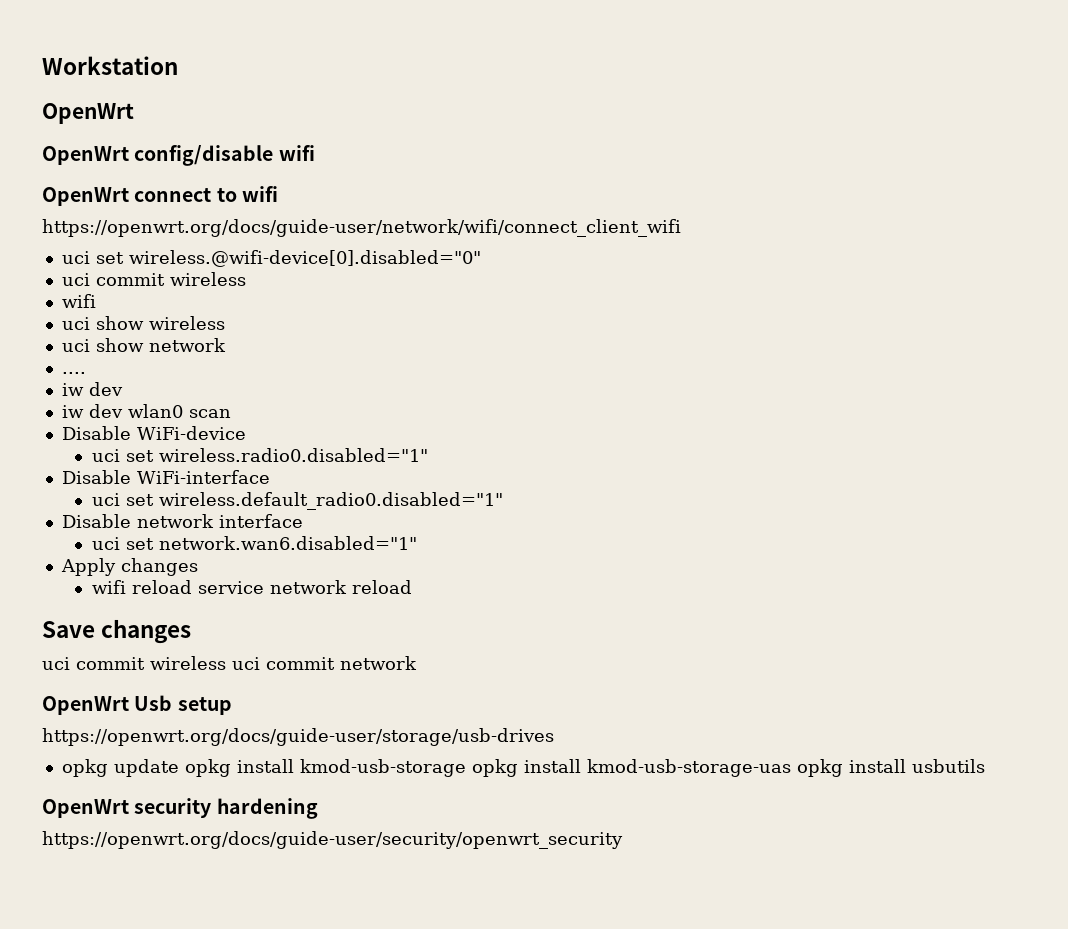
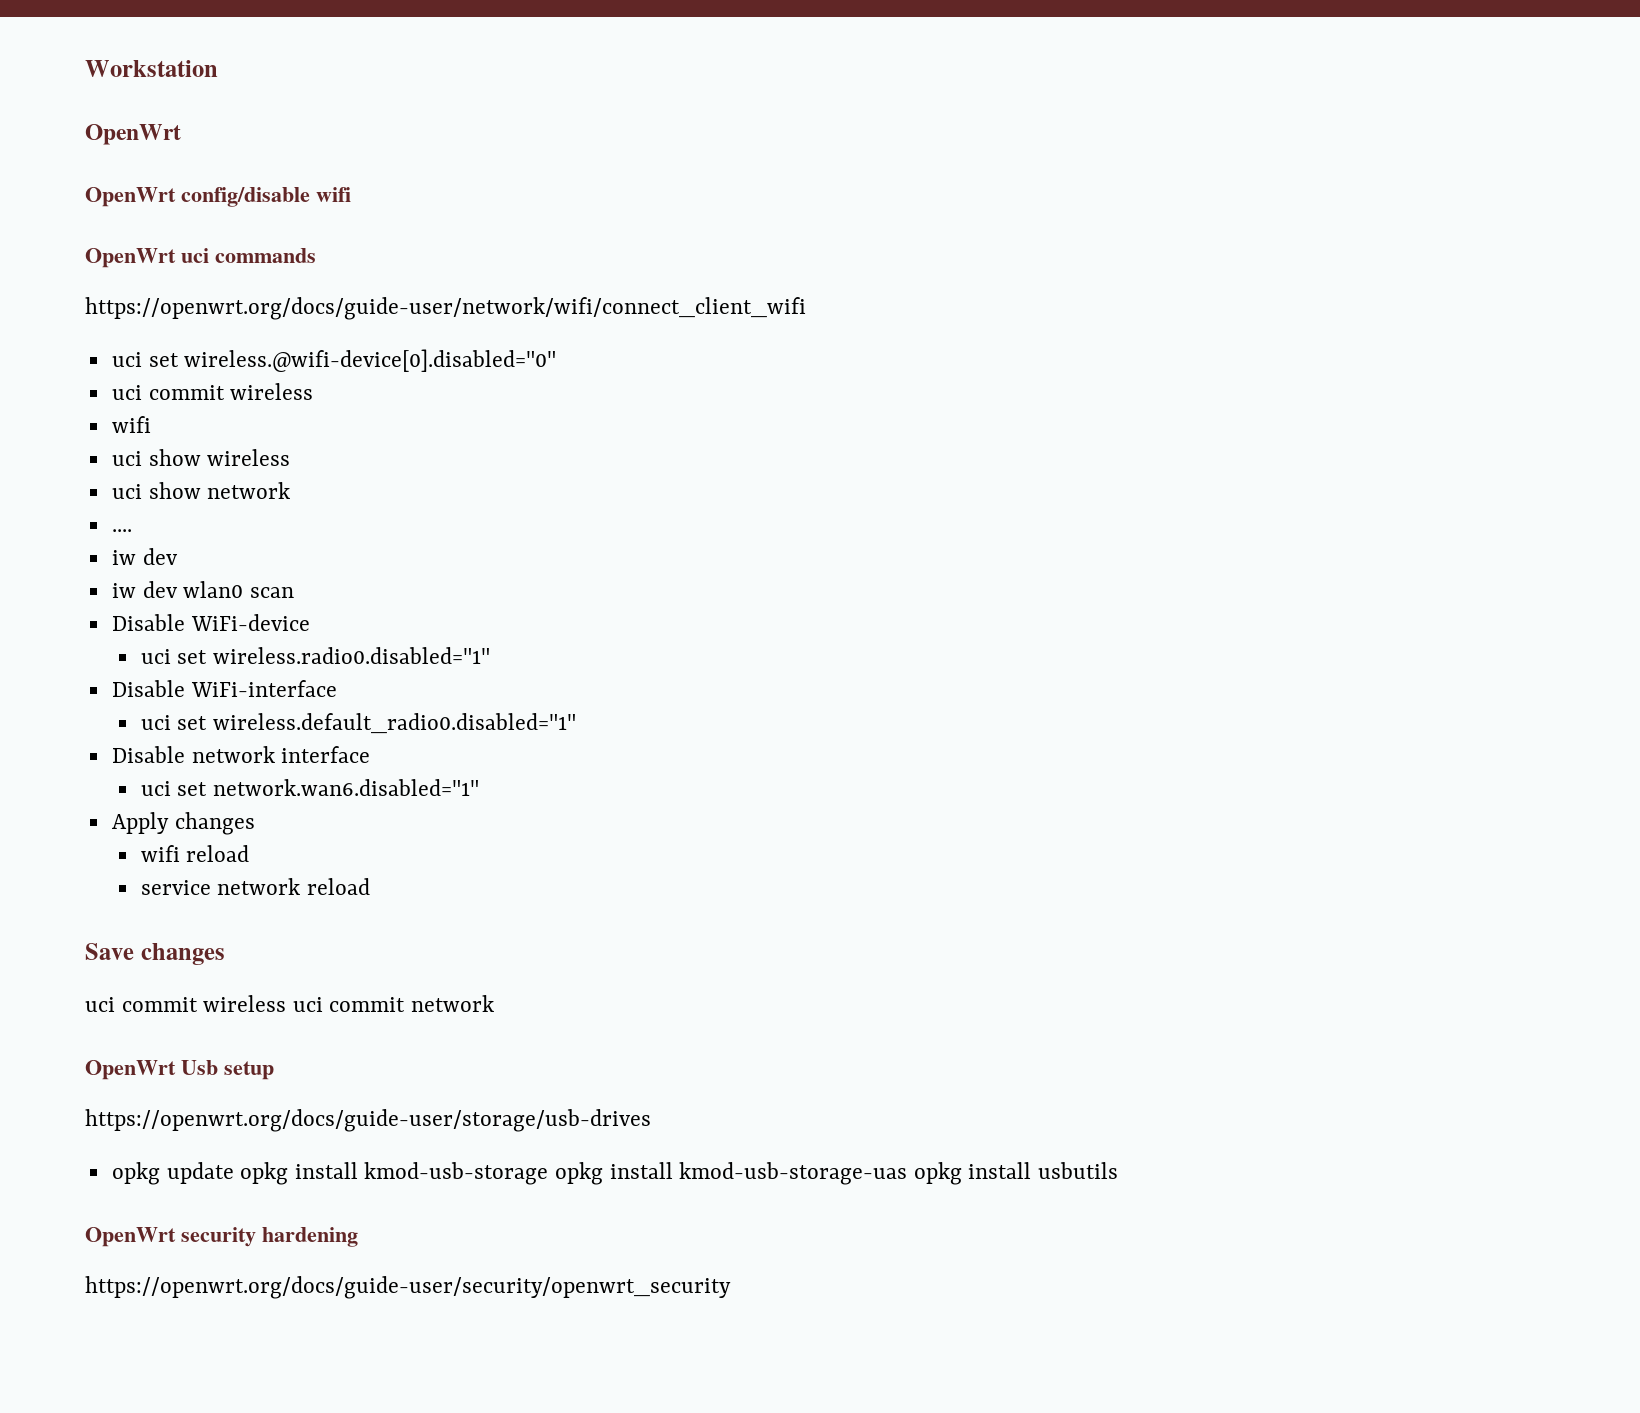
- OpenWrt connect to wifi
+ OpenWrt uci commands
- wifi reload service network reload
+ wifi reload
+ service network reload

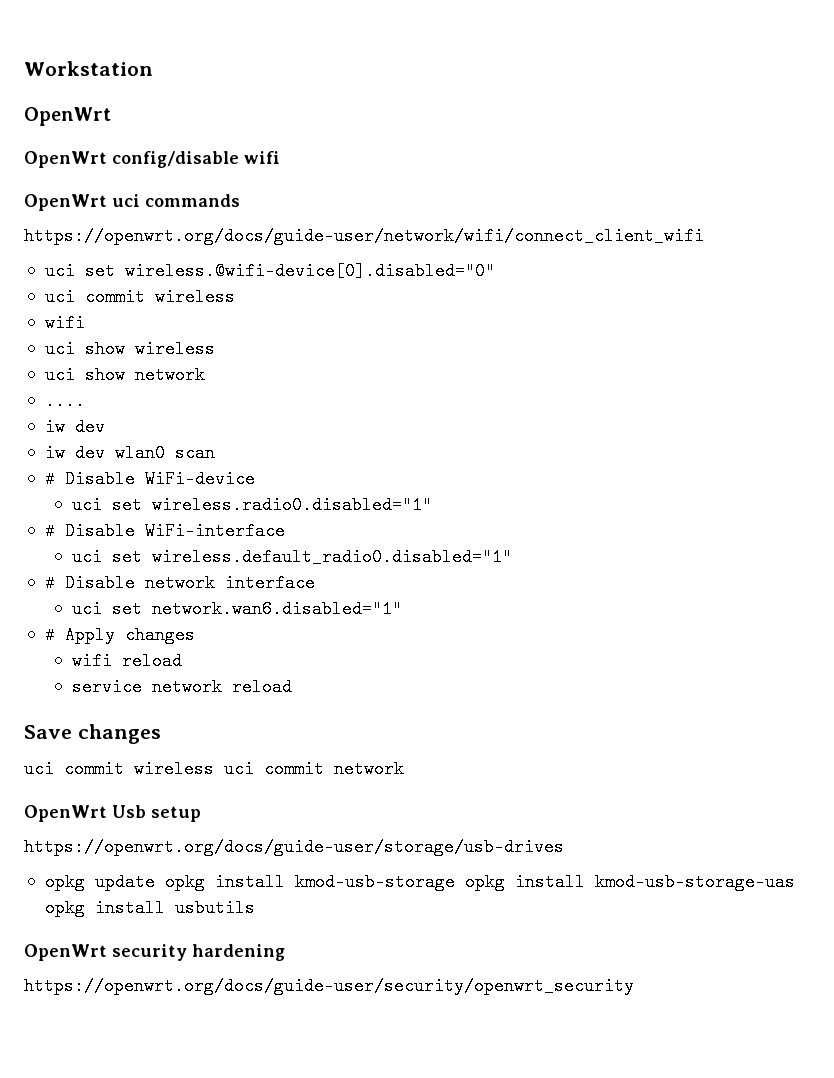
- Disable WiFi-device
+ # Disable WiFi-device
- Disable WiFi-interface
+ # Disable WiFi-interface
- Disable network interface
+ # Disable network interface
- Apply changes
+ # Apply changes

